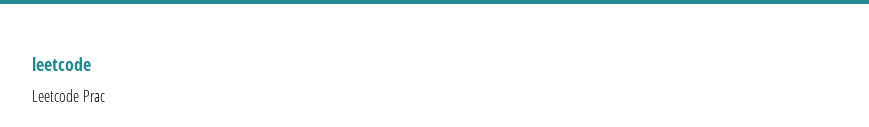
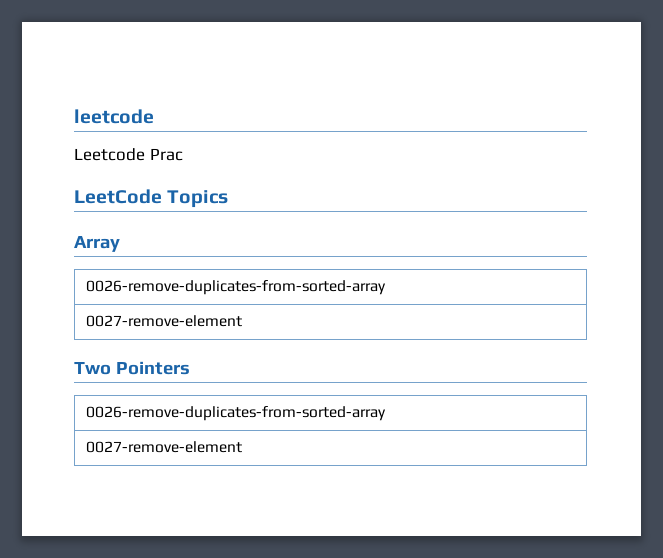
+ LeetCode Topics
+ Array
+ 0026-remove-duplicates-from-sorted-array
+ 0027-remove-element
+ Two Pointers
+ 0026-remove-duplicates-from-sorted-array
+ 0027-remove-element

